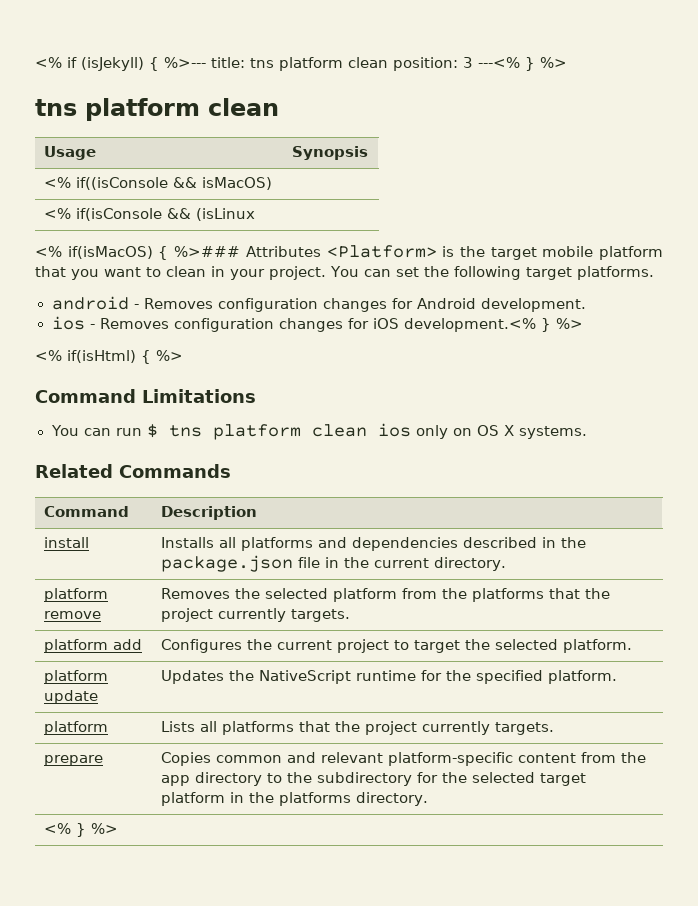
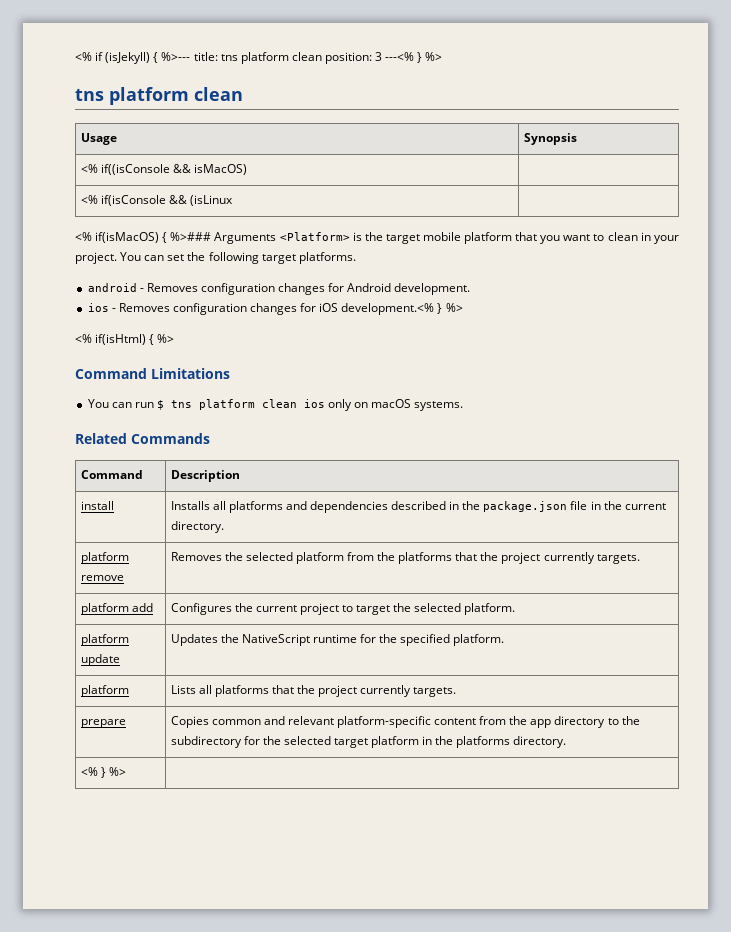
- <% if(isMacOS) { %>### Attributes <Platform> is the target mobile platform that you want to clean in your project.
+ <% if(isMacOS) { %>### Arguments <Platform> is the target mobile platform that you want to clean in your project.
- You can run $ tns platform clean ios only on OS X systems.
+ You can run $ tns platform clean ios only on macOS systems.

